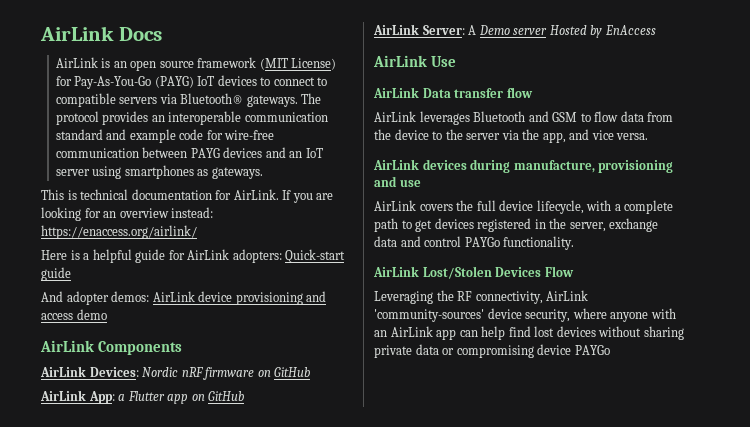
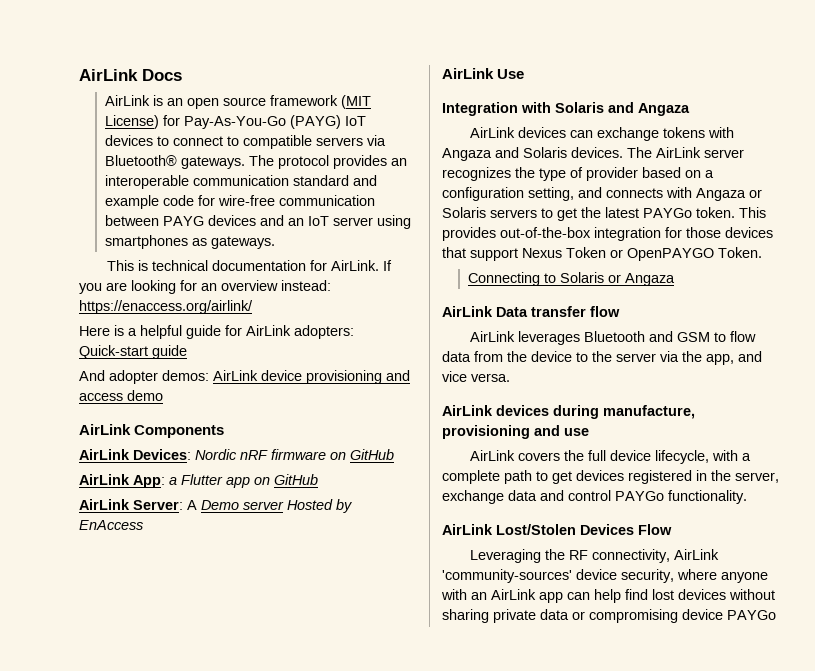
+ Integration with Solaris and Angaza
+ AirLink devices can exchange tokens with Angaza and Solaris devices. The AirLink server recognizes the type of provider based on a configuration setting, and connects with Angaza or Solaris servers to get the latest PAYGo token. This provides out-of-the-box integration for those devices that support Nexus Token or OpenPAYGO Token.
+ Connecting to Solaris or Angaza

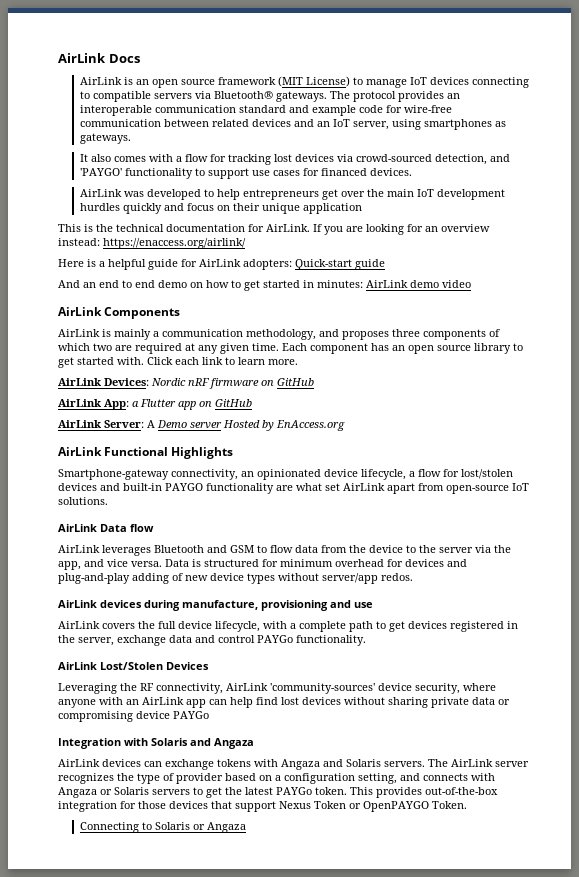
- AirLink is an open source framework (MIT License) for Pay-As-You-Go (PAYG) IoT devices to connect to compatible servers via Bluetooth® gateways.
+ AirLink is an open source framework (MIT License) to manage IoT devices connecting to compatible servers via Bluetooth® gateways.
- The protocol provides an interoperable communication standard and example code for wire-free communication between PAYG devices and an IoT server using smartphones as gateways.
+ The protocol provides an interoperable communication standard and example code for wire-free communication between related devices and an IoT server, using smartphones as gateways.
+ It also comes with a flow for tracking lost devices via crowd-sourced detection, and 'PAYGO' functionality to support use cases for financed devices.
+ AirLink was developed to help entrepreneurs get over the main IoT development hurdles quickly and focus on their unique application
- This is technical documentation for AirLink.
+ This is the technical documentation for AirLink.
- And adopter demos: AirLink device provisioning and access demo
+ And an end to end demo on how to get started in minutes: AirLink demo video
+ AirLink is mainly a communication methodology, and proposes three components of which two are required at any given time. Each component has an open source library to get started with. Click each link to learn more.
- AirLink Server: A Demo server Hosted by EnAccess
- AirLink Use
+ AirLink Server: A Demo server Hosted by EnAccess.org
+ AirLink Functional Highlights
+ Smartphone-gateway connectivity, an opinionated device lifecycle, a flow for lost/stolen devices and built-in PAYGO functionality are what set AirLink apart from open-source IoT solutions.
+ AirLink Data flow
+ AirLink leverages Bluetooth and GSM to flow data from the device to the server via the app, and vice versa. Data is structured for minimum overhead for devices and plug-and-play adding of new device types without server/app redos.
+ AirLink devices during manufacture, provisioning and use
+ AirLink covers the full device lifecycle, with a complete path to get devices registered in the server, exchange data and control PAYGo functionality.
+ AirLink Lost/Stolen Devices
+ Leveraging the RF connectivity, AirLink 'community-sources' device security, where anyone with an AirLink app can help find lost devices without sharing private data or compromising device PAYGo
- AirLink devices can exchange tokens with Angaza and Solaris devices.
+ AirLink devices can exchange tokens with Angaza and Solaris servers.
- AirLink Data transfer flow
- AirLink leverages Bluetooth and GSM to flow data from the device to the server via the app, and vice versa.
- AirLink devices during manufacture, provisioning and use
- AirLink covers the full device lifecycle, with a complete path to get devices registered in the server, exchange data and control PAYGo functionality.
- AirLink Lost/Stolen Devices Flow
- Leveraging the RF connectivity, AirLink 'community-sources' device security, where anyone with an AirLink app can help find lost devices without sharing private data or compromising device PAYGo

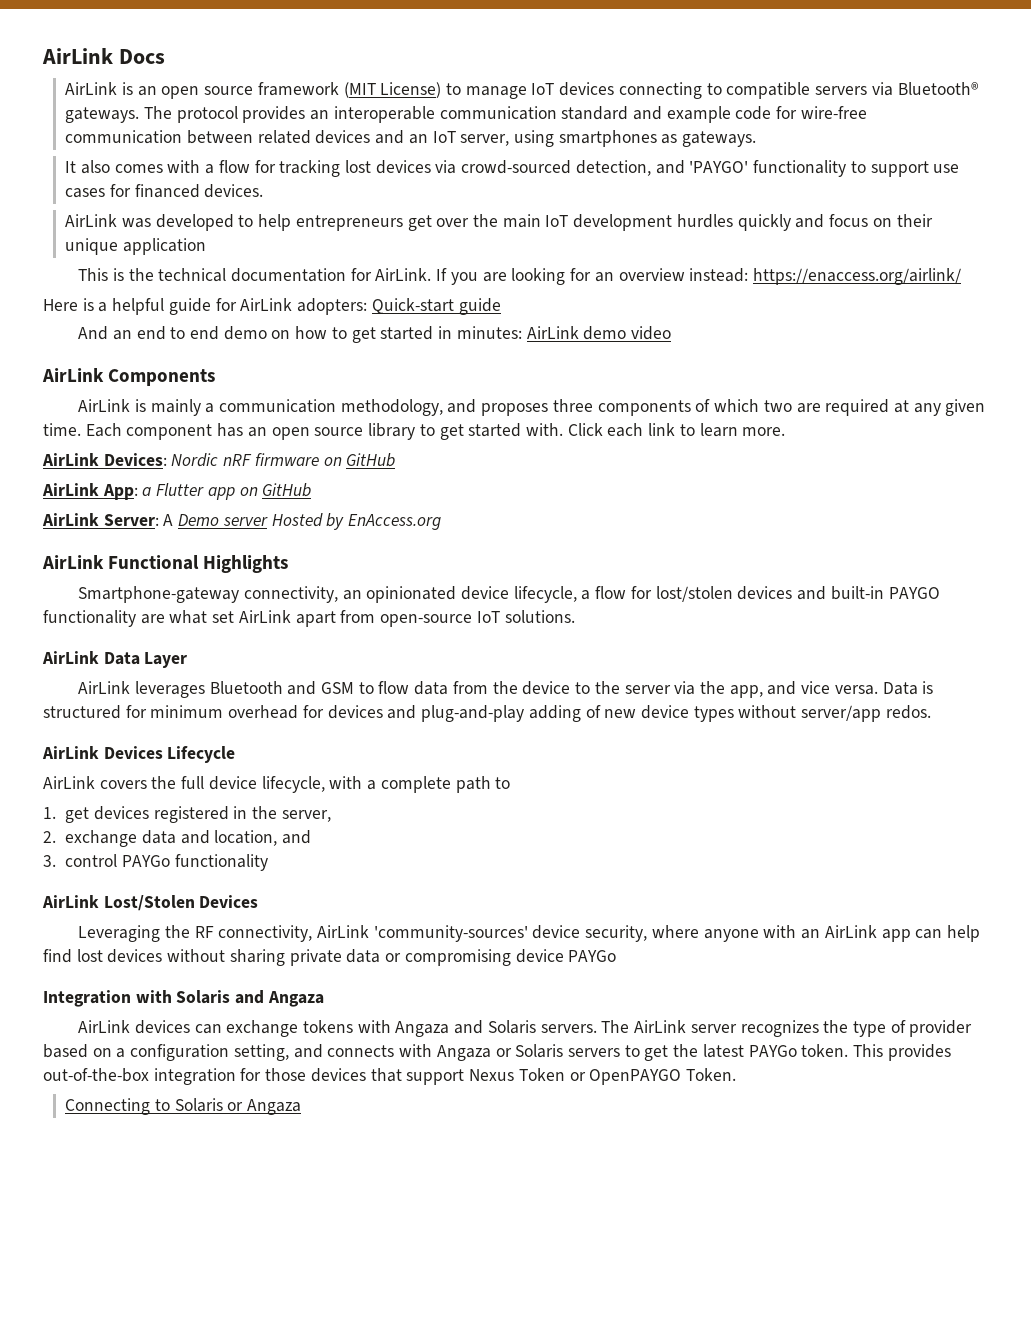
- AirLink Data flow
+ AirLink Data Layer
- AirLink devices during manufacture, provisioning and use
+ AirLink Devices Lifecycle
- AirLink covers the full device lifecycle, with a complete path to get devices registered in the server, exchange data and control PAYGo functionality.
+ AirLink covers the full device lifecycle, with a complete path to
+ 1. get devices registered in the server,
+ 2. exchange data and location, and
+ 3. control PAYGo functionality

